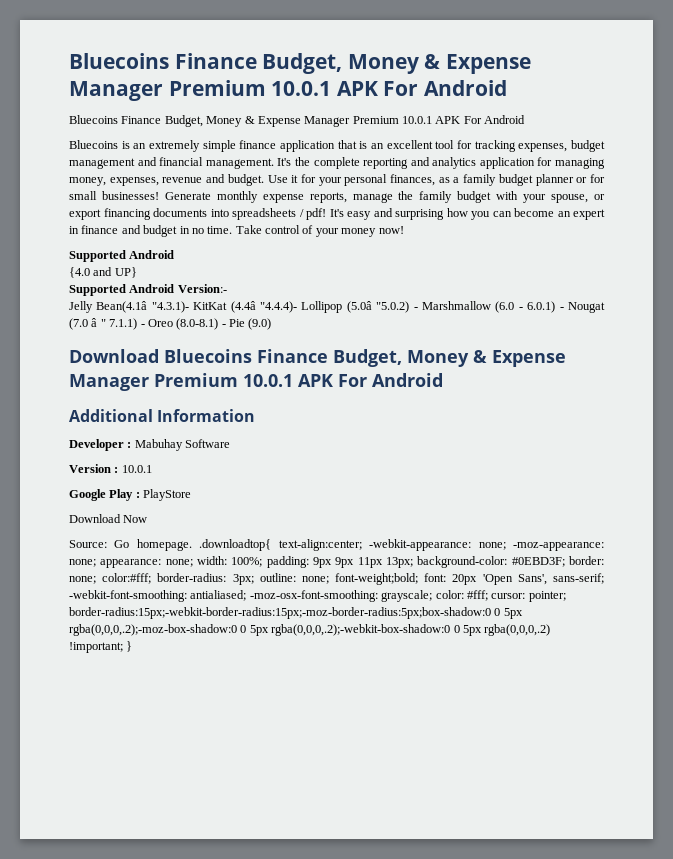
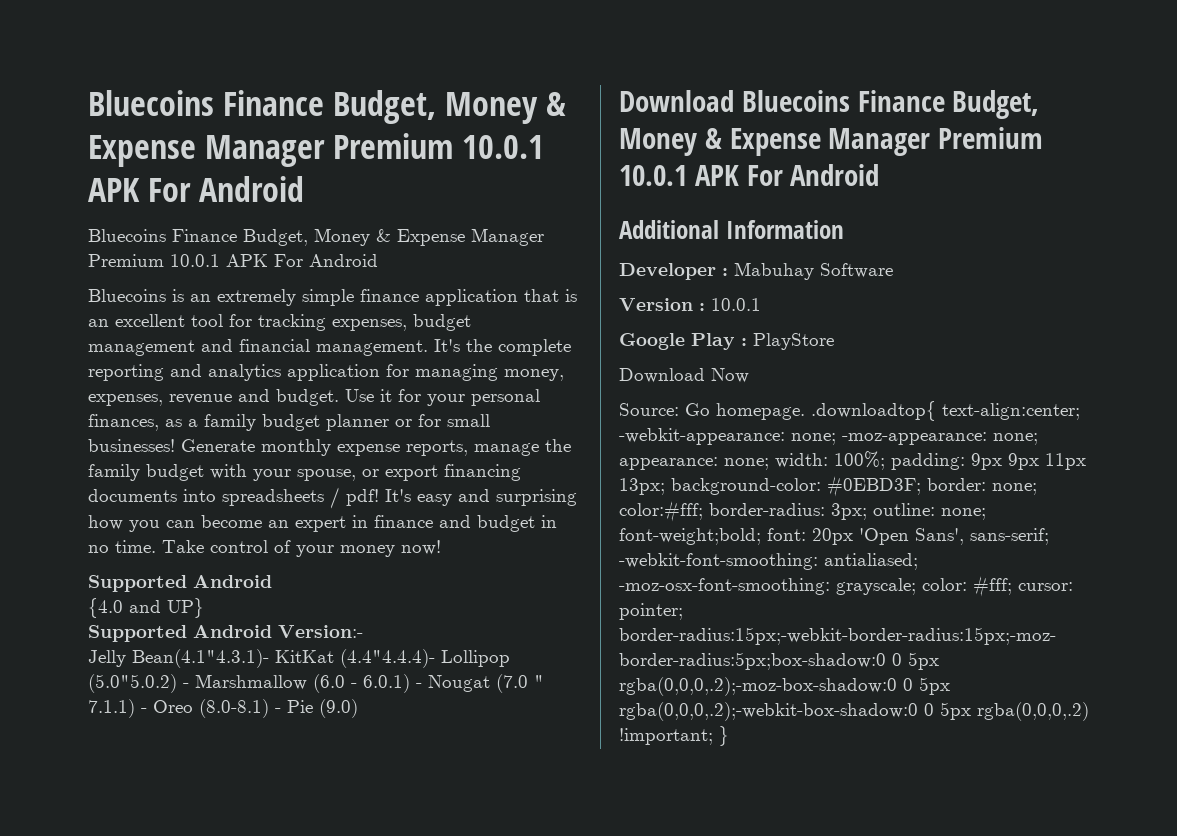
- Jelly Bean(4.1â "4.3.1)- KitKat (4.4â "4.4.4)- Lollipop (5.0â "5.0.2) - Marshmallow (6.0 - 6.0.1) - Nougat (7.0 â " 7.1.1) - Oreo (8.0-8.1) - Pie (9.0)
+ Jelly Bean(4.1"4.3.1)- KitKat (4.4"4.4.4)- Lollipop (5.0"5.0.2) - Marshmallow (6.0 - 6.0.1) - Nougat (7.0 " 7.1.1) - Oreo (8.0-8.1) - Pie (9.0)

